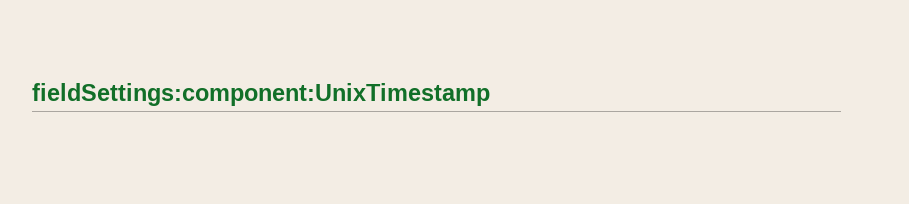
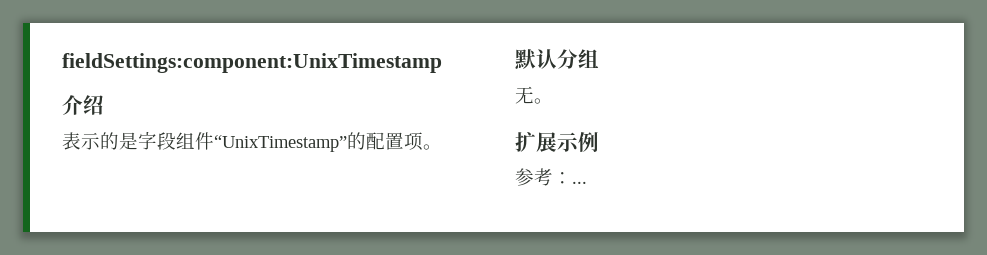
+ 介绍
+ 表示的是字段组件“UnixTimestamp”的配置项。
+ 默认分组
+ 无。
+ 扩展示例
+ 参考：...

